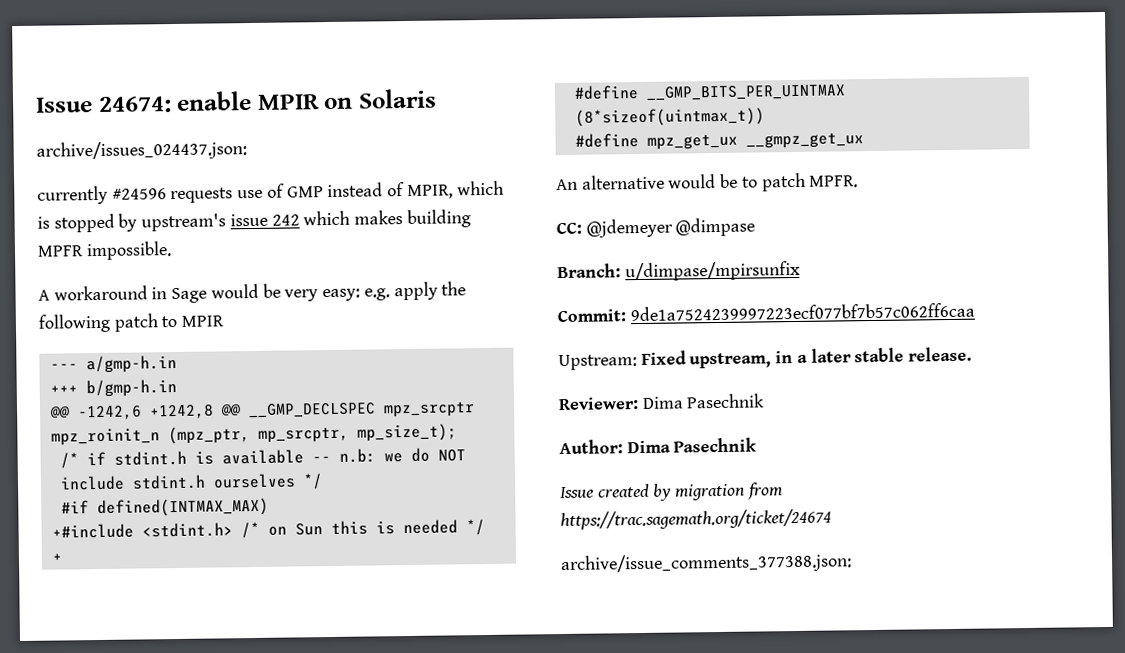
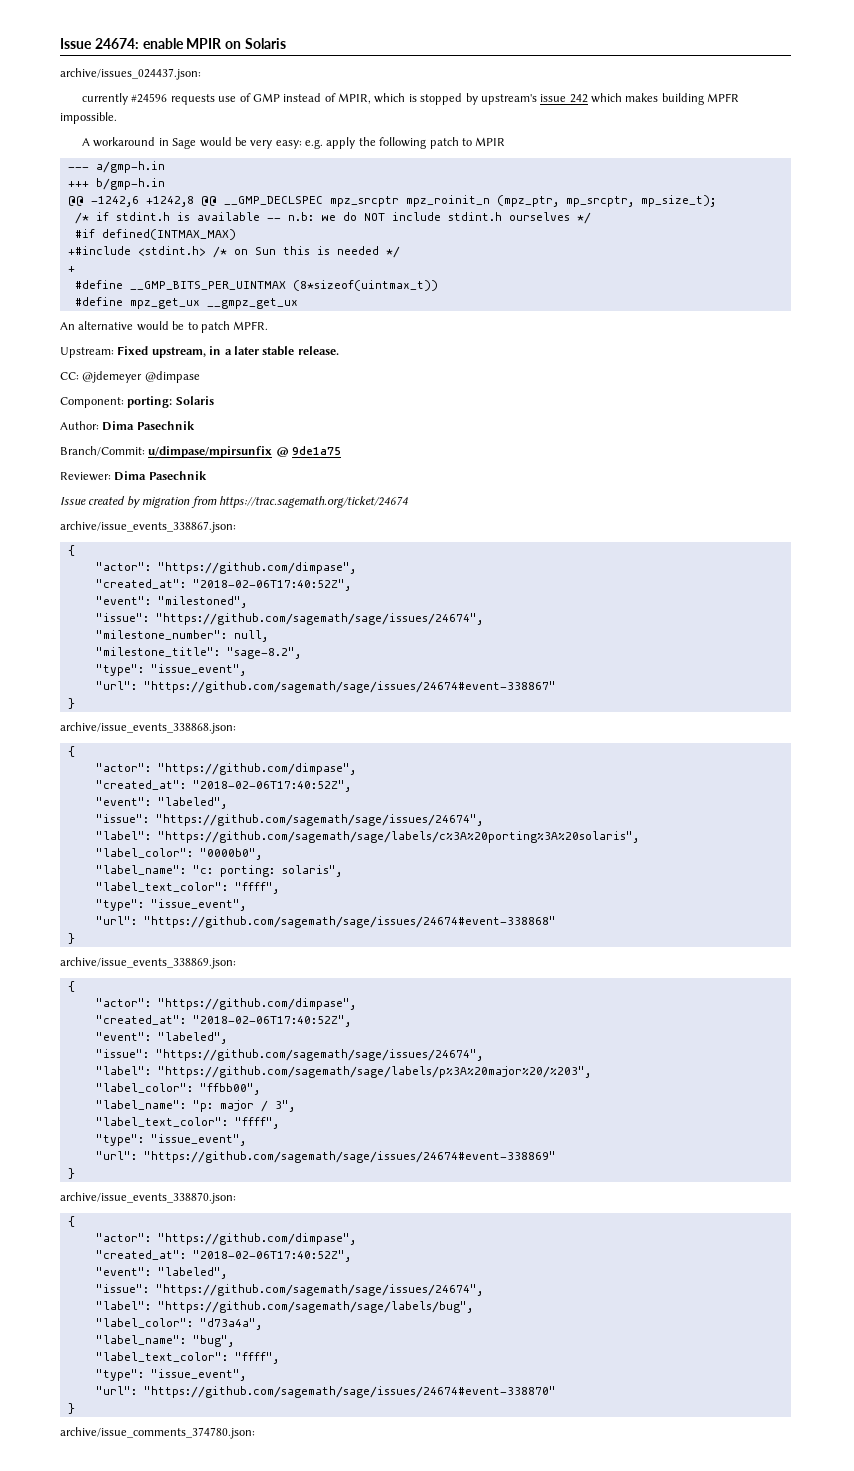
- CC: @jdemeyer @dimpase
- Branch: u/dimpase/mpirsunfix
- Commit: 9de1a7524239997223ecf077bf7b57c062ff6caa
+ CC: @jdemeyer @dimpase
+ Component: porting: Solaris
+ Author: Dima Pasechnik
+ Branch/Commit: u/dimpase/mpirsunfix @ 9de1a75
  Reviewer: Dima Pasechnik
- Author: Dima Pasechnik
- archive/issue_comments_377388.json:
+ archive/issue_events_338867.json:
+ {
+ "actor": "https://github.com/dimpase",
+ "created_at": "2018-02-06T17:40:52Z",
+ "event": "milestoned",
+ "issue": "https://github.com/sagemath/sage/issues/24674",
+ "milestone_number": null,
+ "milestone_title": "sage-8.2",
+ "type": "issue_event",
+ "url": "https://github.com/sagemath/sage/issues/24674#event-338867"
+ }
+ archive/issue_events_338868.json:
+ {
+ "actor": "https://github.com/dimpase",
+ "created_at": "2018-02-06T17:40:52Z",
+ "event": "labeled",
+ "issue": "https://github.com/sagemath/sage/issues/24674",
+ "label": "https://github.com/sagemath/sage/labels/c%3A%20porting%3A%20solaris",
+ "label_color": "0000b0",
+ "label_name": "c: porting: solaris",
+ "label_text_color": "ffff",
+ "type": "issue_event",
+ "url": "https://github.com/sagemath/sage/issues/24674#event-338868"
+ }
+ archive/issue_events_338869.json:
+ {
+ "actor": "https://github.com/dimpase",
+ "created_at": "2018-02-06T17:40:52Z",
+ "event": "labeled",
+ "issue": "https://github.com/sagemath/sage/issues/24674",
+ "label": "https://github.com/sagemath/sage/labels/p%3A%20major%20/%203",
+ "label_color": "ffbb00",
+ "label_name": "p: major / 3",
+ "label_text_color": "ffff",
+ "type": "issue_event",
+ "url": "https://github.com/sagemath/sage/issues/24674#event-338869"
+ }
+ archive/issue_events_338870.json:
+ {
+ "actor": "https://github.com/dimpase",
+ "created_at": "2018-02-06T17:40:52Z",
+ "event": "labeled",
+ "issue": "https://github.com/sagemath/sage/issues/24674",
+ "label": "https://github.com/sagemath/sage/labels/bug",
+ "label_color": "d73a4a",
+ "label_name": "bug",
+ "label_text_color": "ffff",
+ "type": "issue_event",
+ "url": "https://github.com/sagemath/sage/issues/24674#event-338870"
+ }
+ archive/issue_comments_374780.json:

